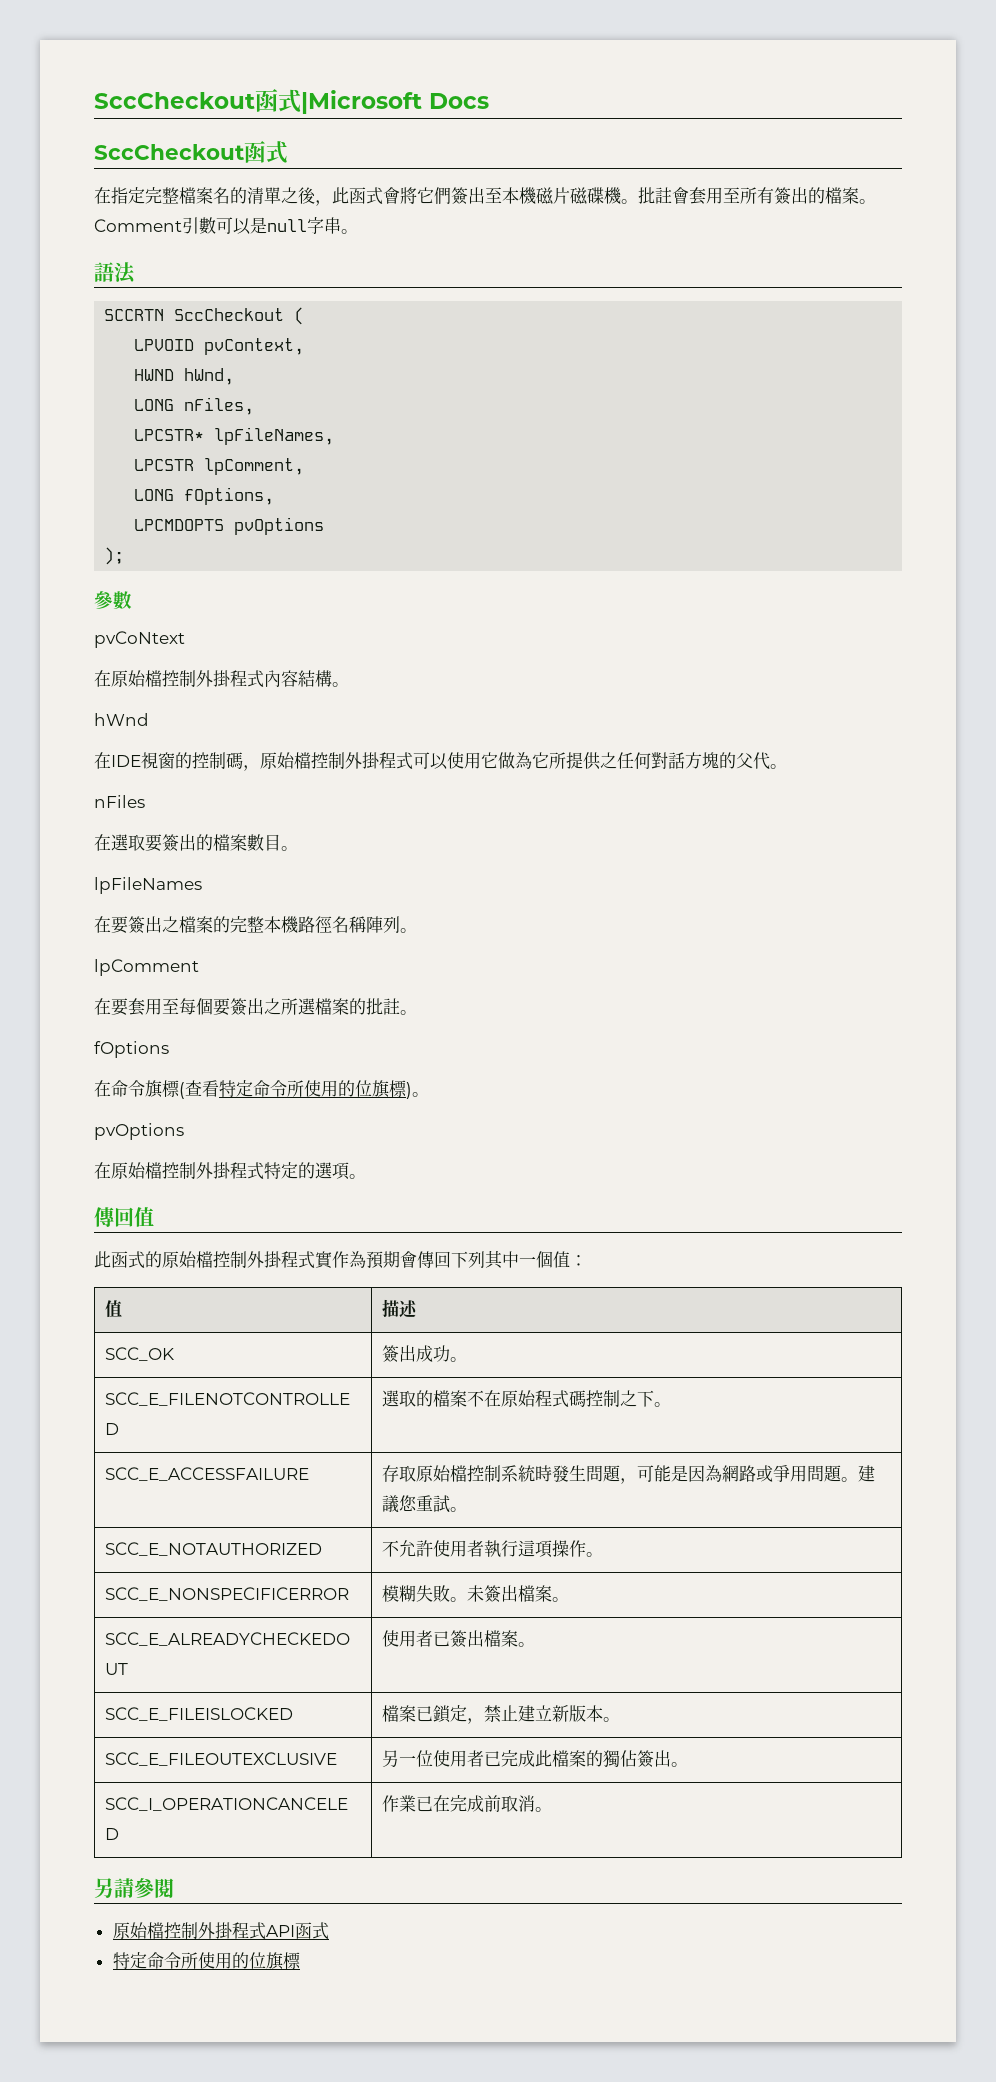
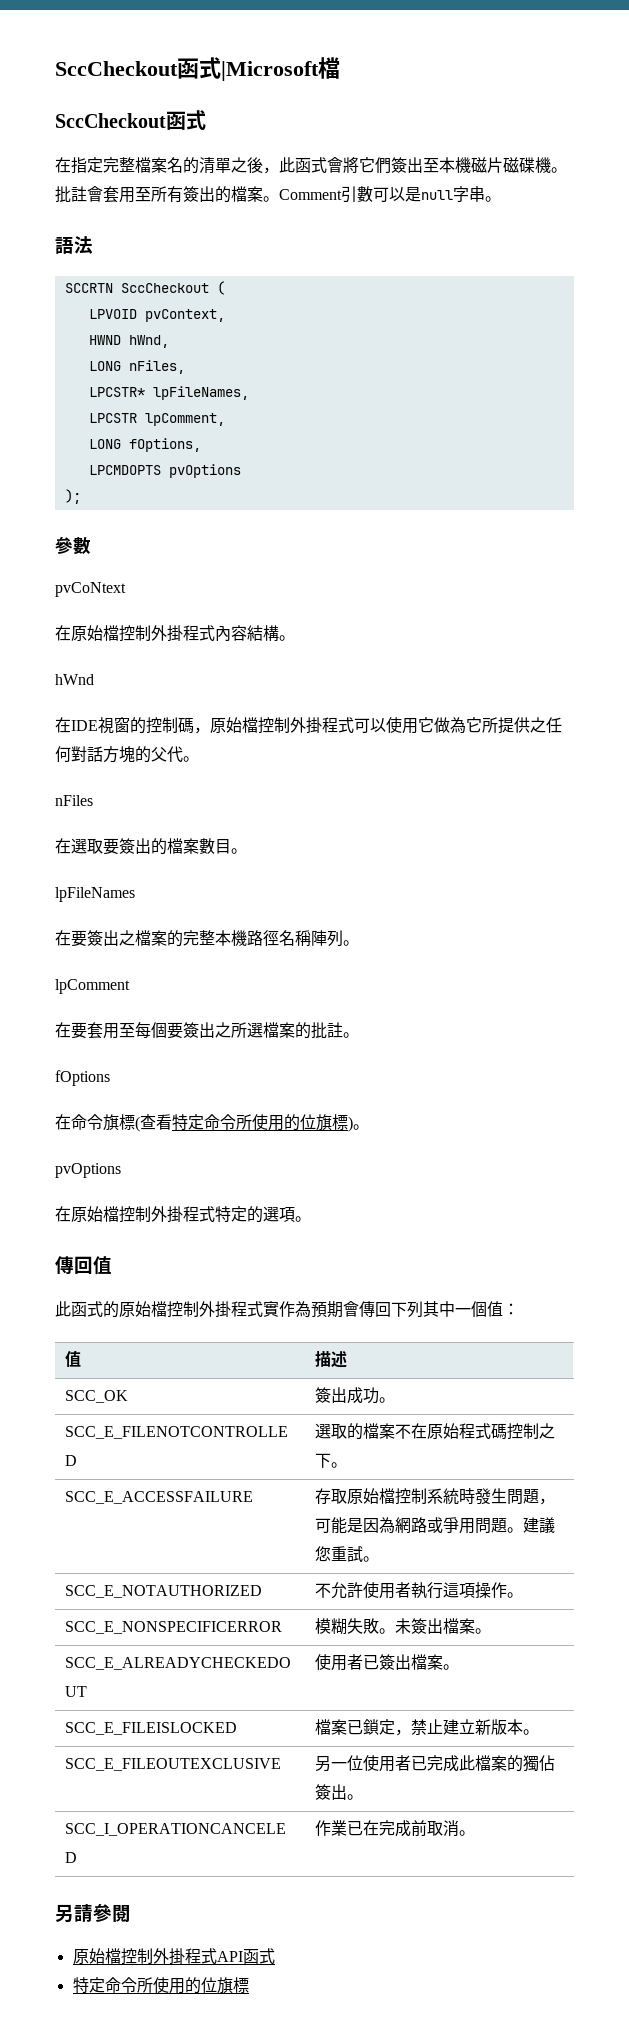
- SccCheckout函式|Microsoft Docs
+ SccCheckout函式|Microsoft檔

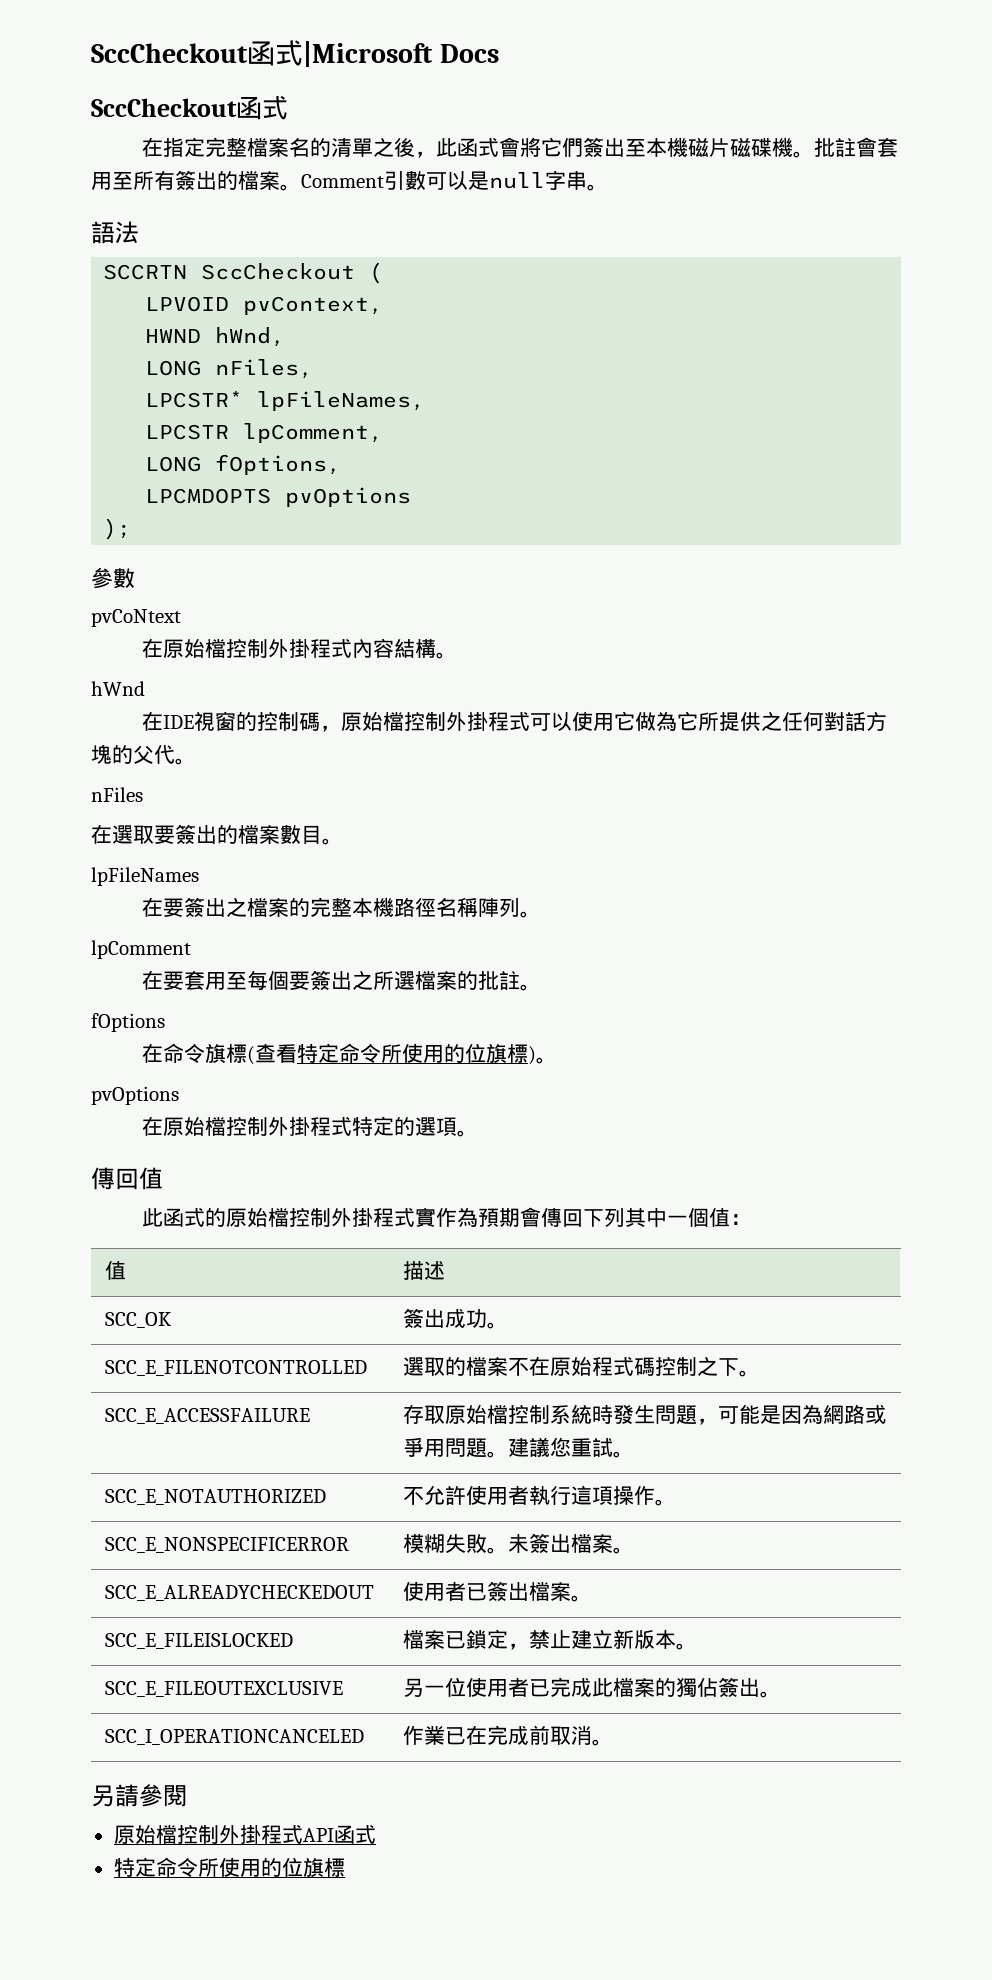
- SccCheckout函式|Microsoft檔
+ SccCheckout函式|Microsoft Docs

